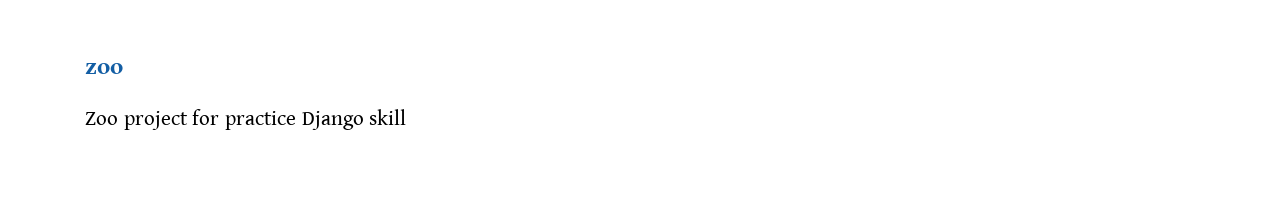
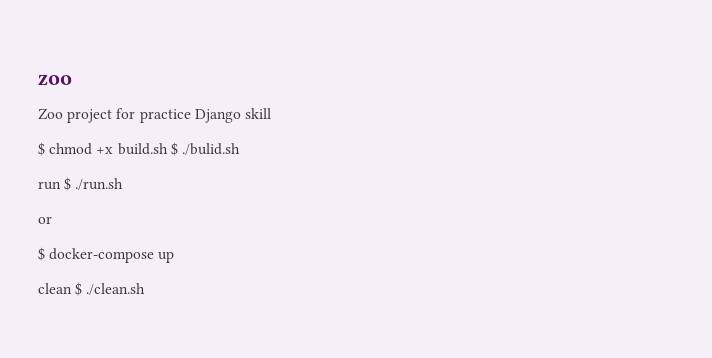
+ $ chmod +x build.sh $ ./bulid.sh
+ run $ ./run.sh
+ or
+ $ docker-compose up
+ clean $ ./clean.sh

